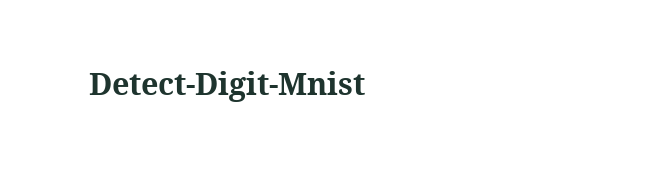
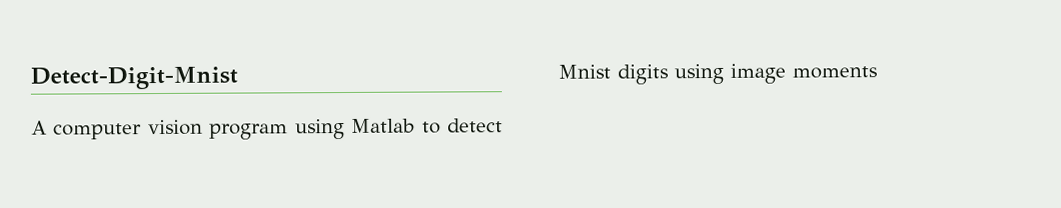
+ A computer vision program using Matlab to detect Mnist digits using image moments

